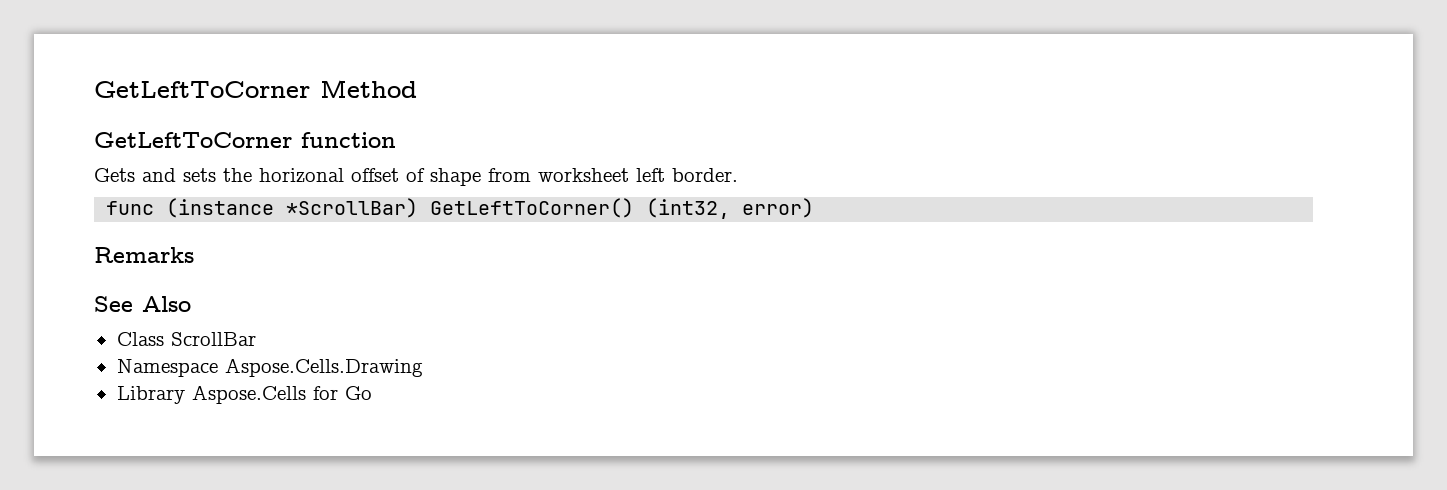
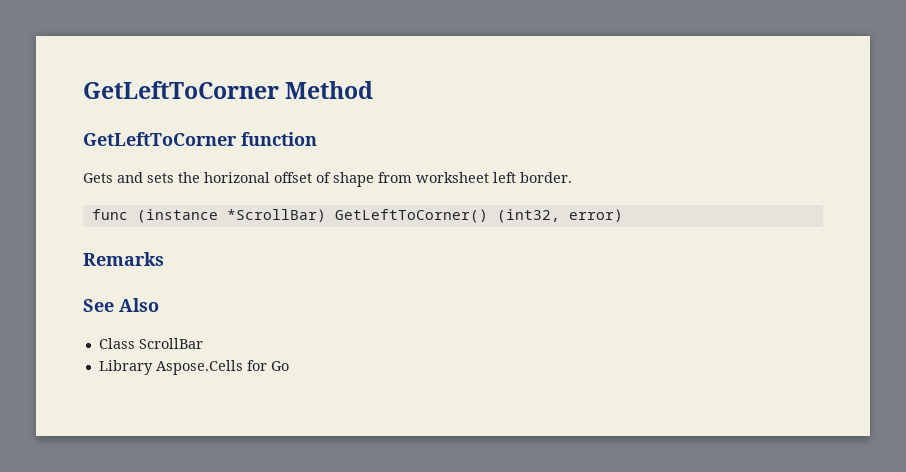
- Namespace Aspose.Cells.Drawing

